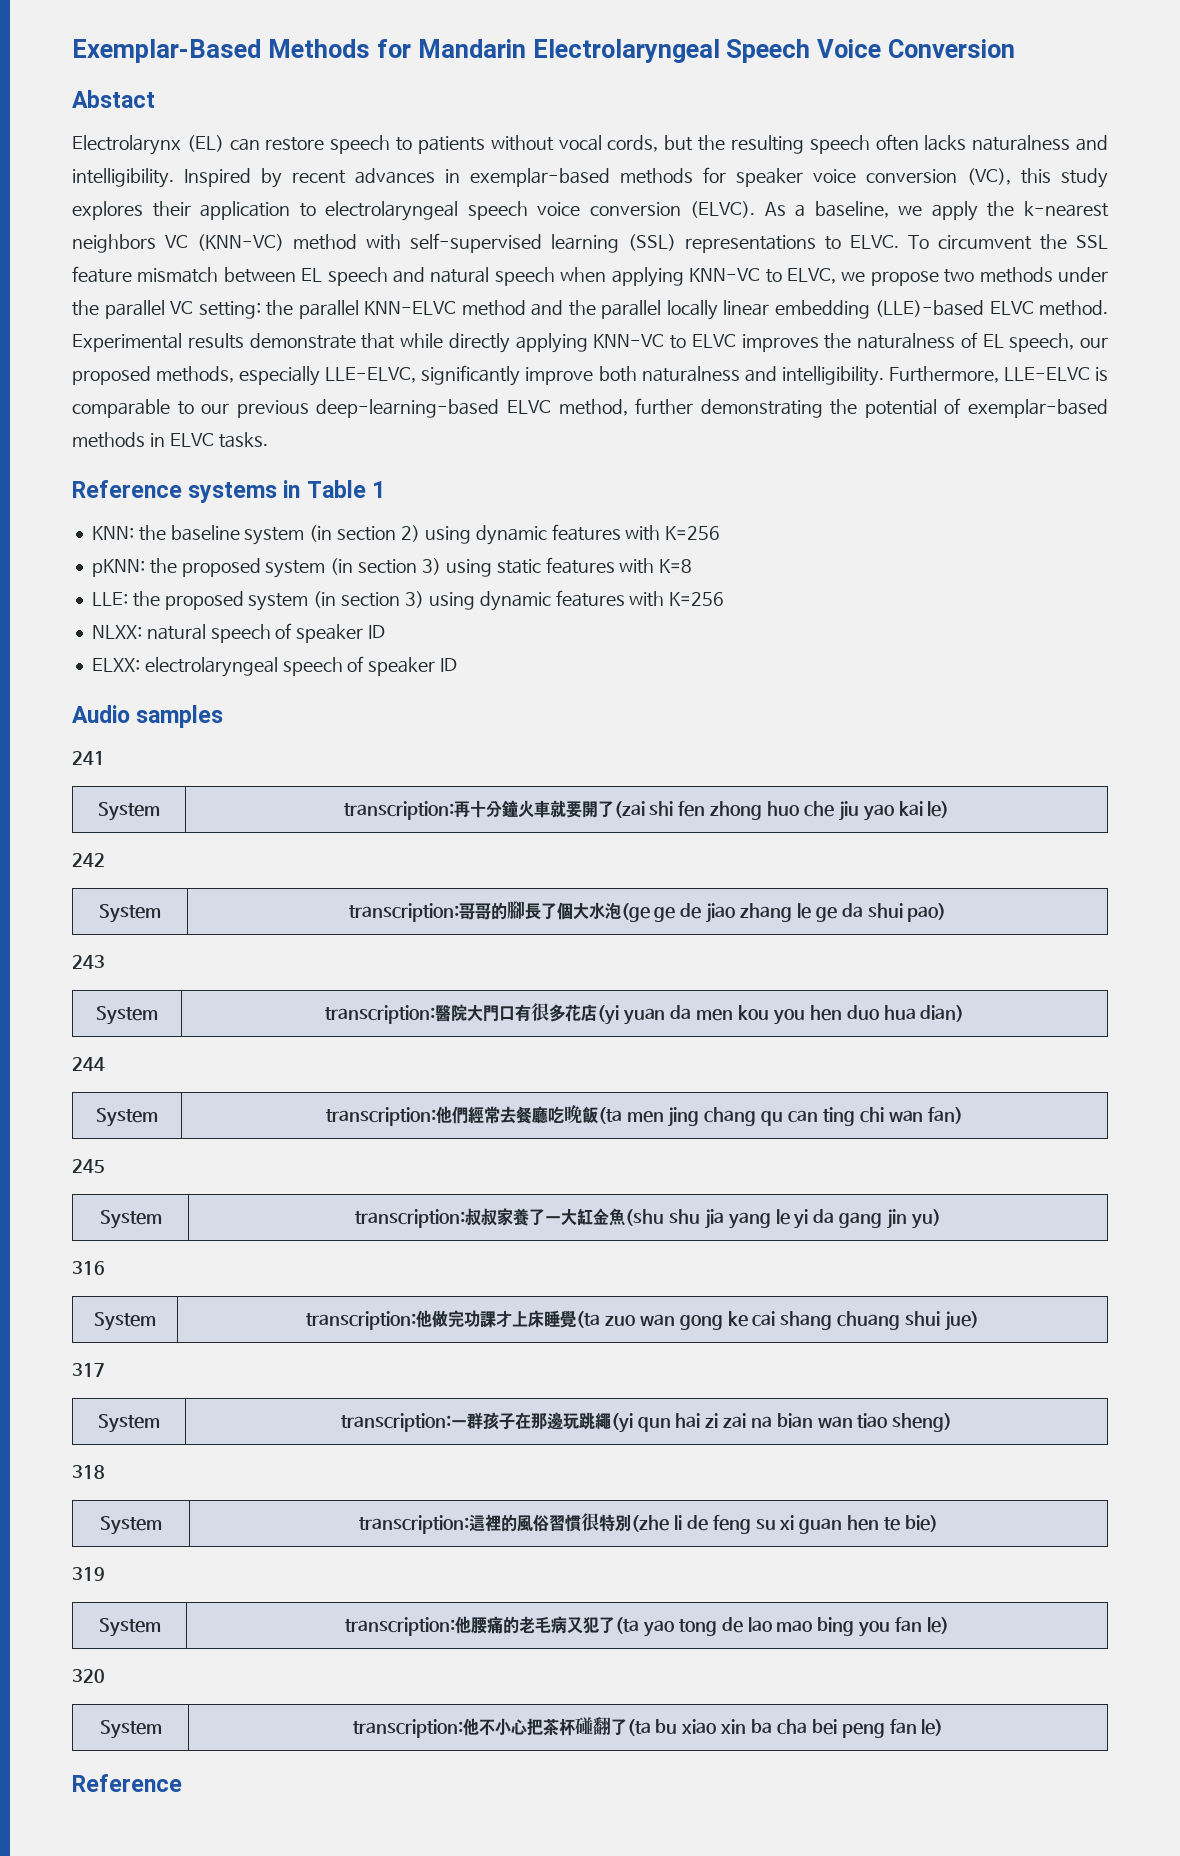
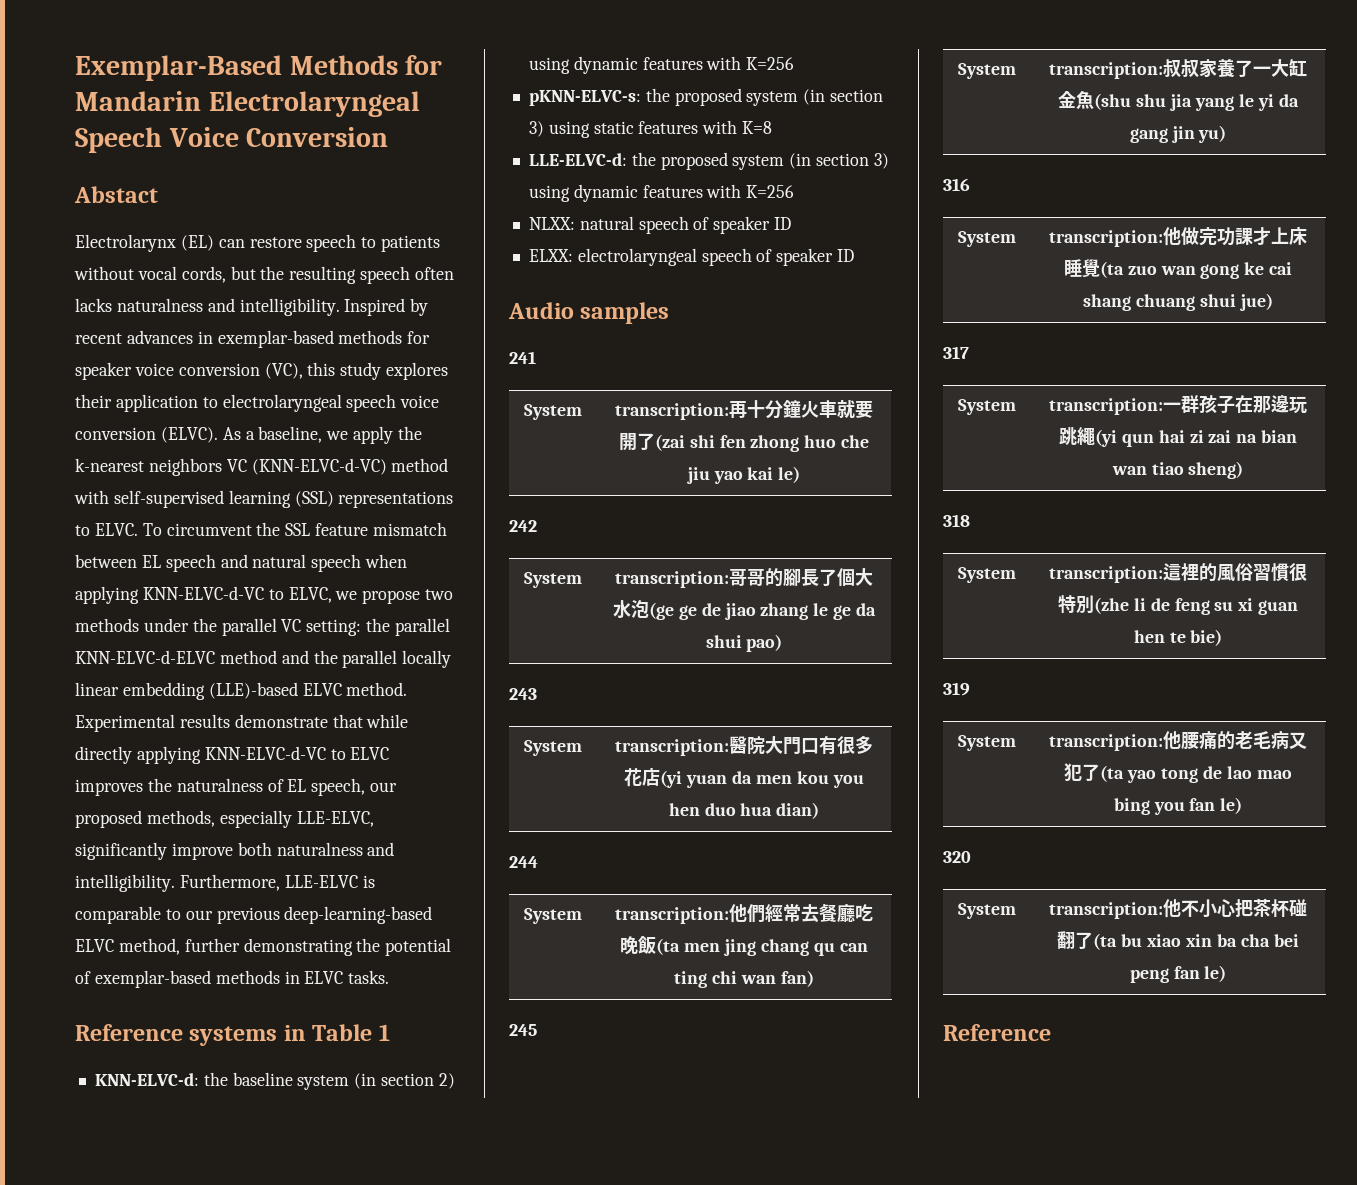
- As a baseline, we apply the k-nearest neighbors VC (KNN-VC) method with self-supervised learning (SSL) representations to ELVC.
+ As a baseline, we apply the k-nearest neighbors VC (KNN-ELVC-d-VC) method with self-supervised learning (SSL) representations to ELVC.
- To circumvent the SSL feature mismatch between EL speech and natural speech when applying KNN-VC to ELVC, we propose two methods under the parallel VC setting: the parallel KNN-ELVC method and the parallel locally linear embedding (LLE)-based ELVC method.
+ To circumvent the SSL feature mismatch between EL speech and natural speech when applying KNN-ELVC-d-VC to ELVC, we propose two methods under the parallel VC setting: the parallel KNN-ELVC-d-ELVC method and the parallel locally linear embedding (LLE)-based ELVC method.
- Experimental results demonstrate that while directly applying KNN-VC to ELVC improves the naturalness of EL speech, our proposed methods, especially LLE-ELVC, significantly improve both naturalness and intelligibility.
+ Experimental results demonstrate that while directly applying KNN-ELVC-d-VC to ELVC improves the naturalness of EL speech, our proposed methods, especially LLE-ELVC, significantly improve both naturalness and intelligibility.
- KNN: the baseline system (in section 2) using dynamic features with K=256
+ KNN-ELVC-d: the baseline system (in section 2) using dynamic features with K=256
- pKNN: the proposed system (in section 3) using static features with K=8
+ pKNN-ELVC-s: the proposed system (in section 3) using static features with K=8
- LLE: the proposed system (in section 3) using dynamic features with K=256
+ LLE-ELVC-d: the proposed system (in section 3) using dynamic features with K=256

